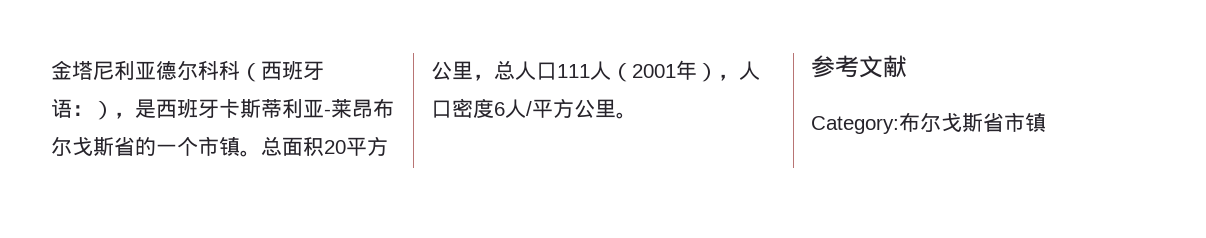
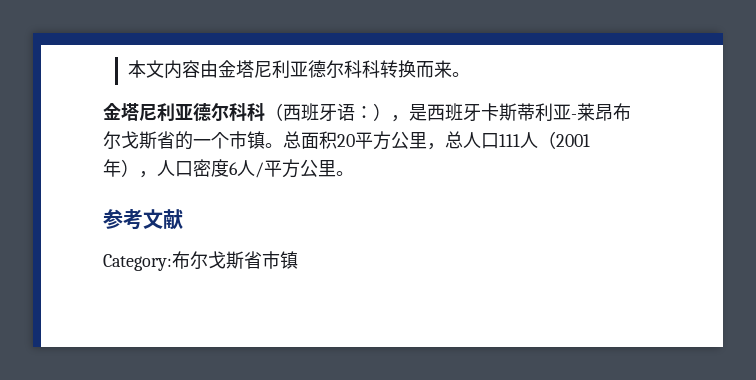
+ 本文内容由金塔尼利亚德尔科科转换而来。

